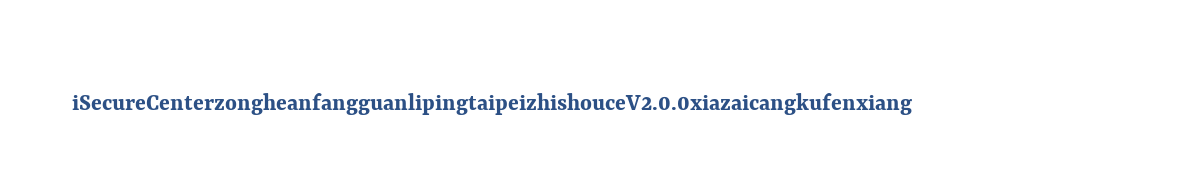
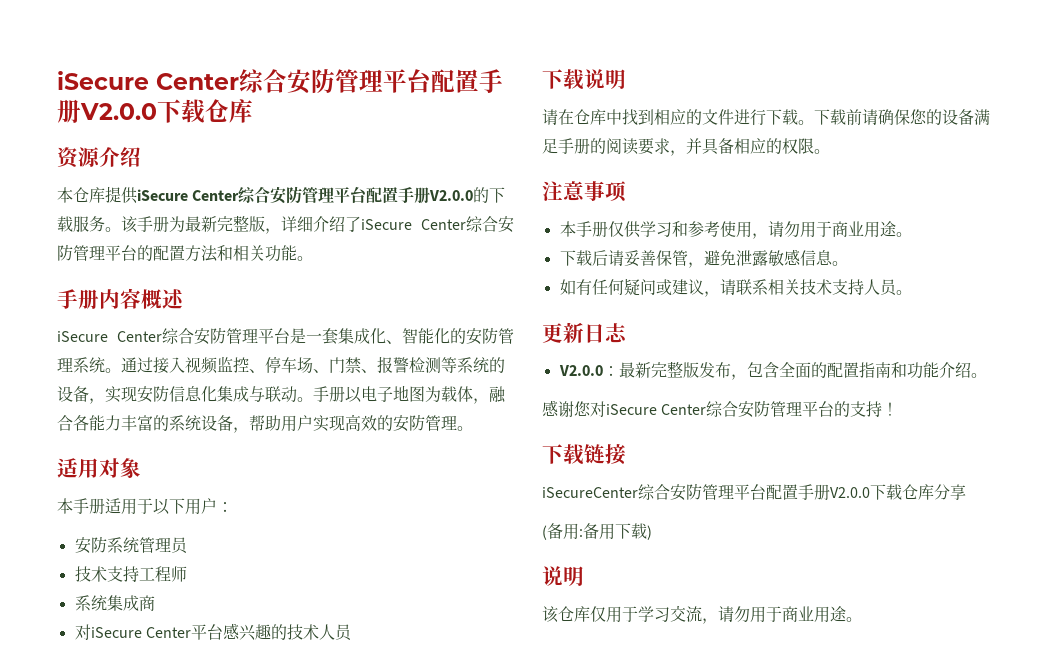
- iSecureCenterzongheanfangguanlipingtaipeizhishouceV2.0.0xiazaicangkufenxiang
+ iSecure Center综合安防管理平台配置手册V2.0.0下载仓库
+ 资源介绍
+ 本仓库提供iSecure Center综合安防管理平台配置手册V2.0.0的下载服务。该手册为最新完整版，详细介绍了iSecure Center综合安防管理平台的配置方法和相关功能。
+ 手册内容概述
+ iSecure Center综合安防管理平台是一套集成化、智能化的安防管理系统。通过接入视频监控、停车场、门禁、报警检测等系统的设备，实现安防信息化集成与联动。手册以电子地图为载体，融合各能力丰富的系统设备，帮助用户实现高效的安防管理。
+ 适用对象
+ 本手册适用于以下用户：
+ 安防系统管理员
+ 技术支持工程师
+ 系统集成商
+ 对iSecure Center平台感兴趣的技术人员
+ 下载说明
+ 请在仓库中找到相应的文件进行下载。下载前请确保您的设备满足手册的阅读要求，并具备相应的权限。
+ 注意事项
+ 本手册仅供学习和参考使用，请勿用于商业用途。
+ 下载后请妥善保管，避免泄露敏感信息。
+ 如有任何疑问或建议，请联系相关技术支持人员。
+ 更新日志
+ V2.0.0：最新完整版发布，包含全面的配置指南和功能介绍。
+ 感谢您对iSecure Center综合安防管理平台的支持！
+ 下载链接
+ iSecureCenter综合安防管理平台配置手册V2.0.0下载仓库分享
+ (备用:备用下载)
+ 说明
+ 该仓库仅用于学习交流，请勿用于商业用途。

